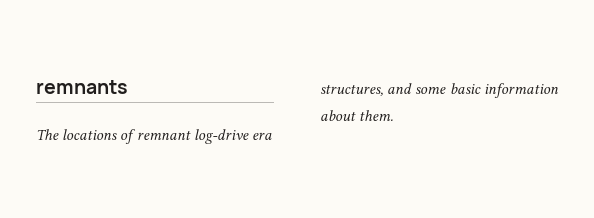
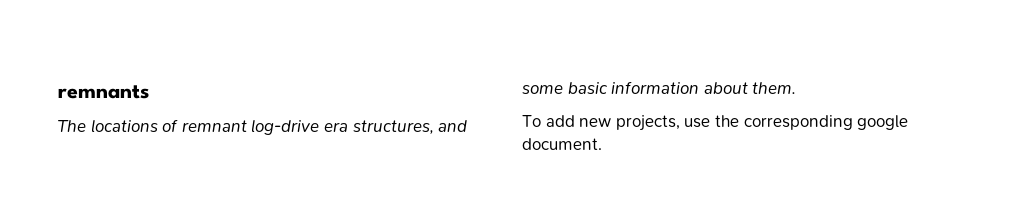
+ To add new projects, use the corresponding google document.

